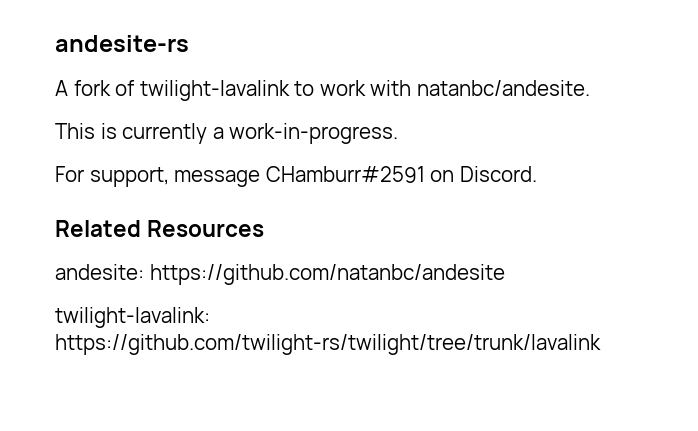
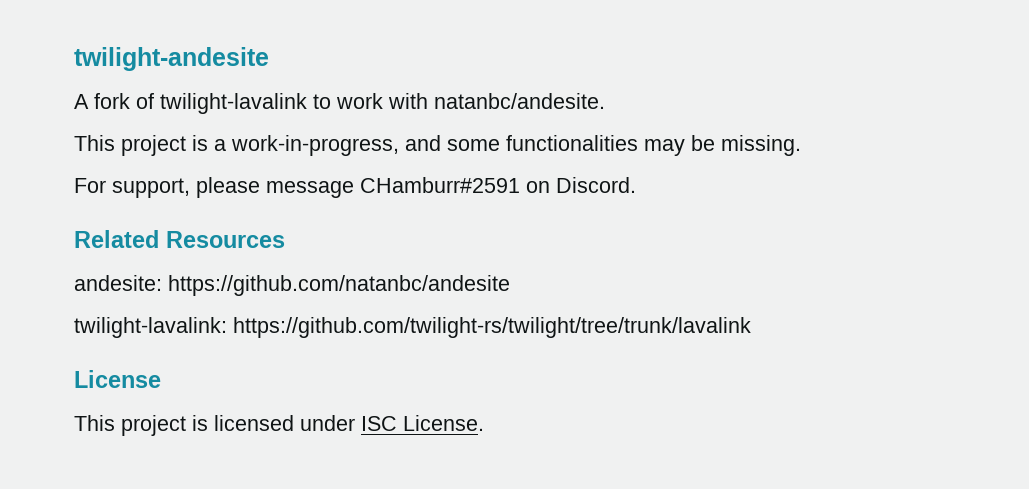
- andesite-rs
+ twilight-andesite
- This is currently a work-in-progress.
+ This project is a work-in-progress, and some functionalities may be missing.
- For support, message CHamburr#2591 on Discord.
+ For support, please message CHamburr#2591 on Discord.
+ License
+ This project is licensed under ISC License.

